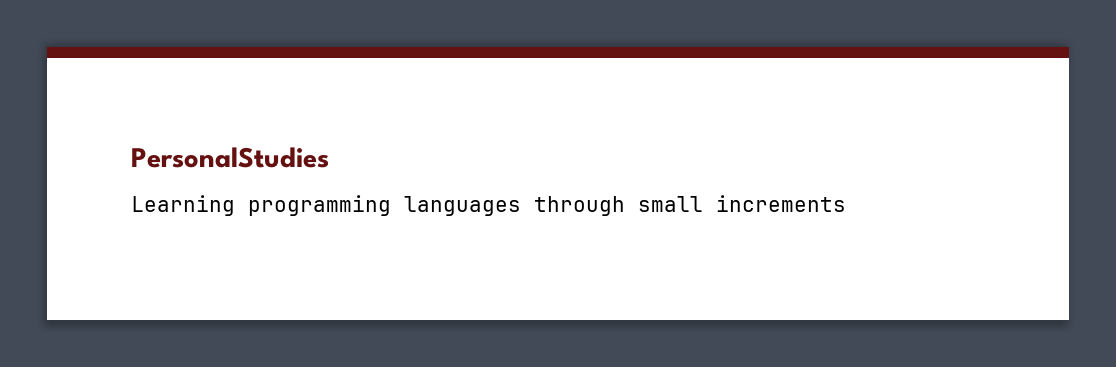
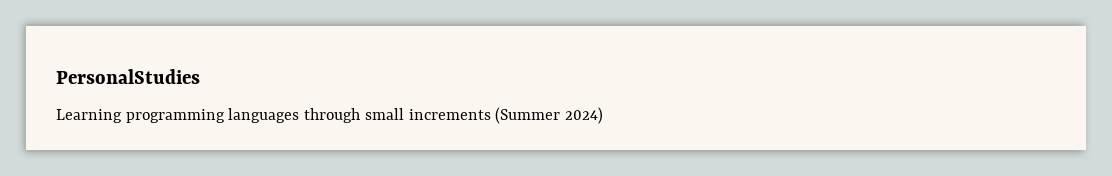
- Learning programming languages through small increments
+ Learning programming languages through small increments (Summer 2024)

